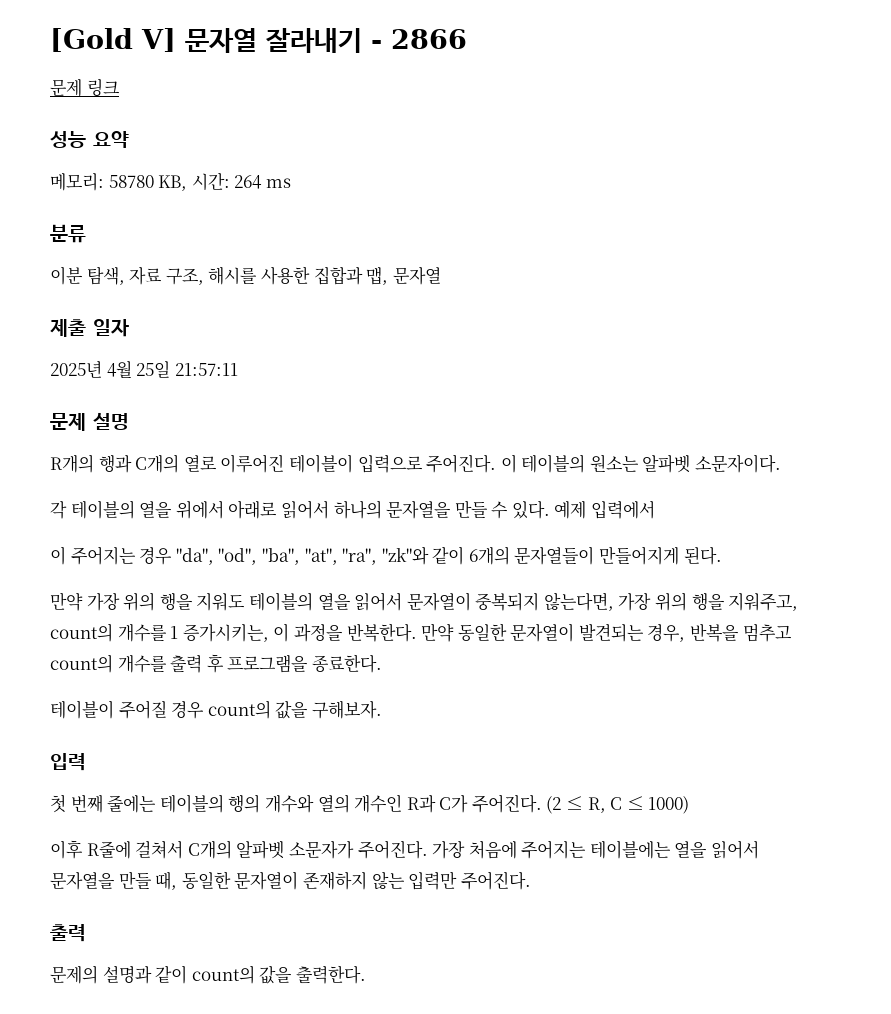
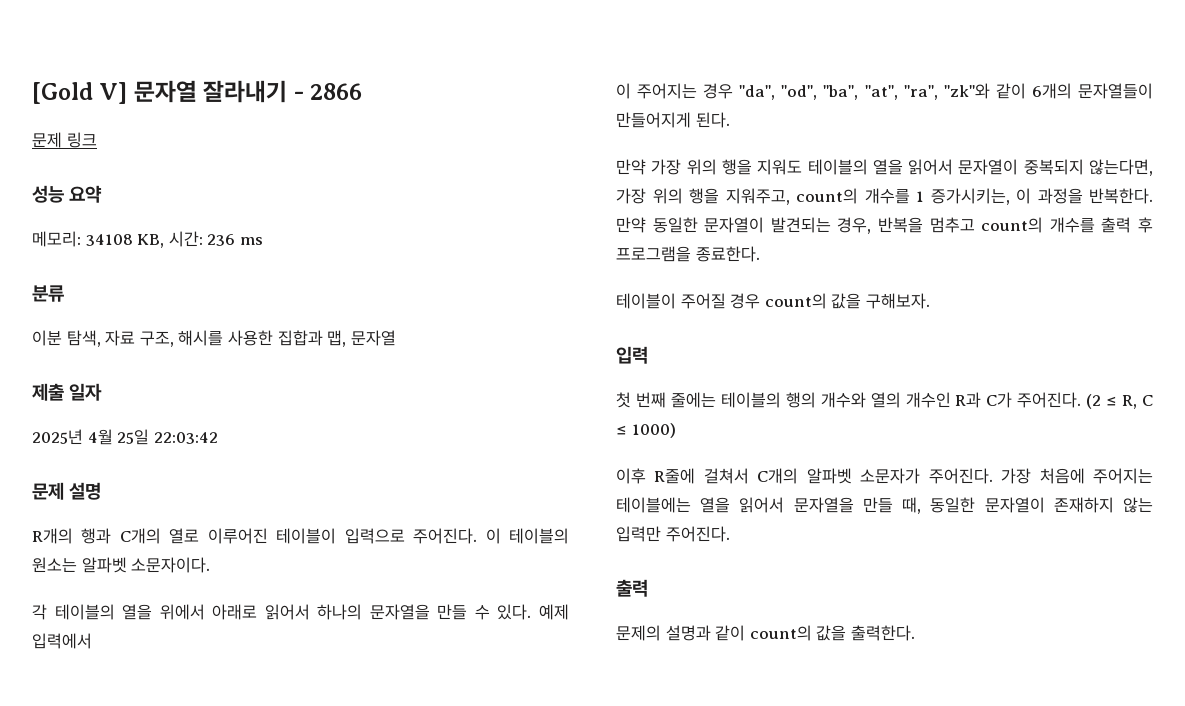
- 메모리: 58780 KB, 시간: 264 ms
+ 메모리: 34108 KB, 시간: 236 ms
- 2025년 4월 25일 21:57:11
+ 2025년 4월 25일 22:03:42

